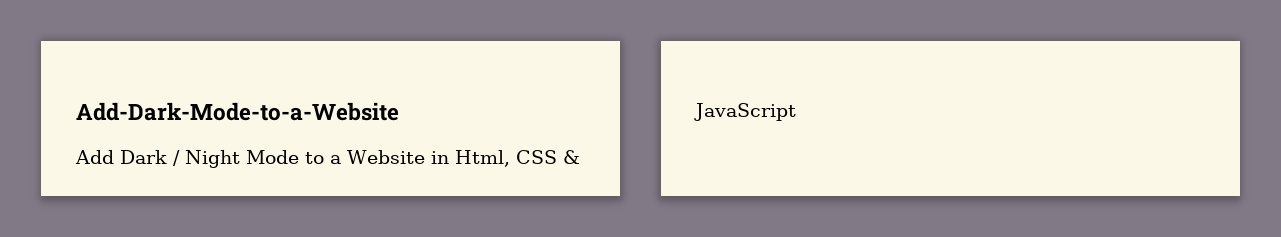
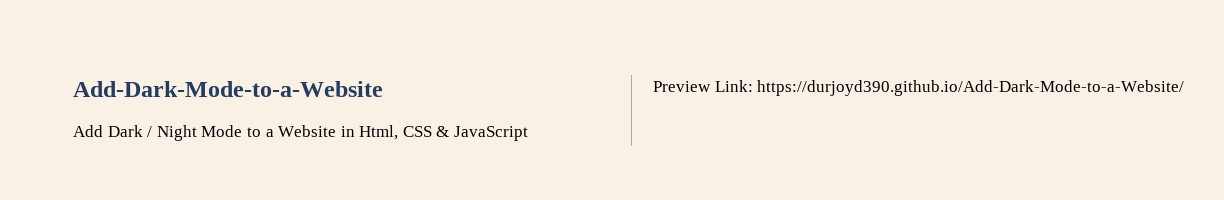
+ Preview Link: https://durjoyd390.github.io/Add-Dark-Mode-to-a-Website/

